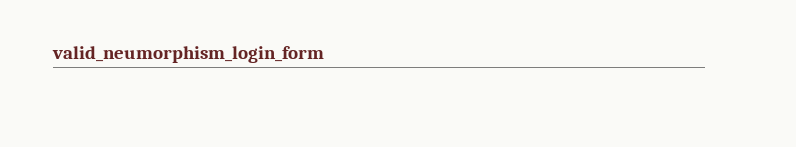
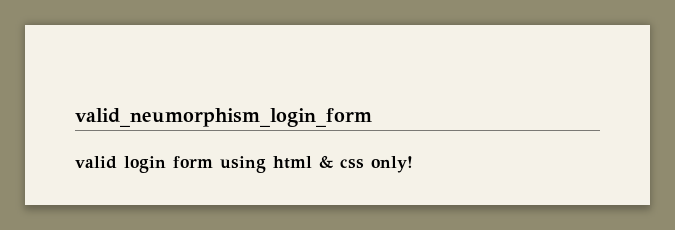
+ valid login form using html & css only!

